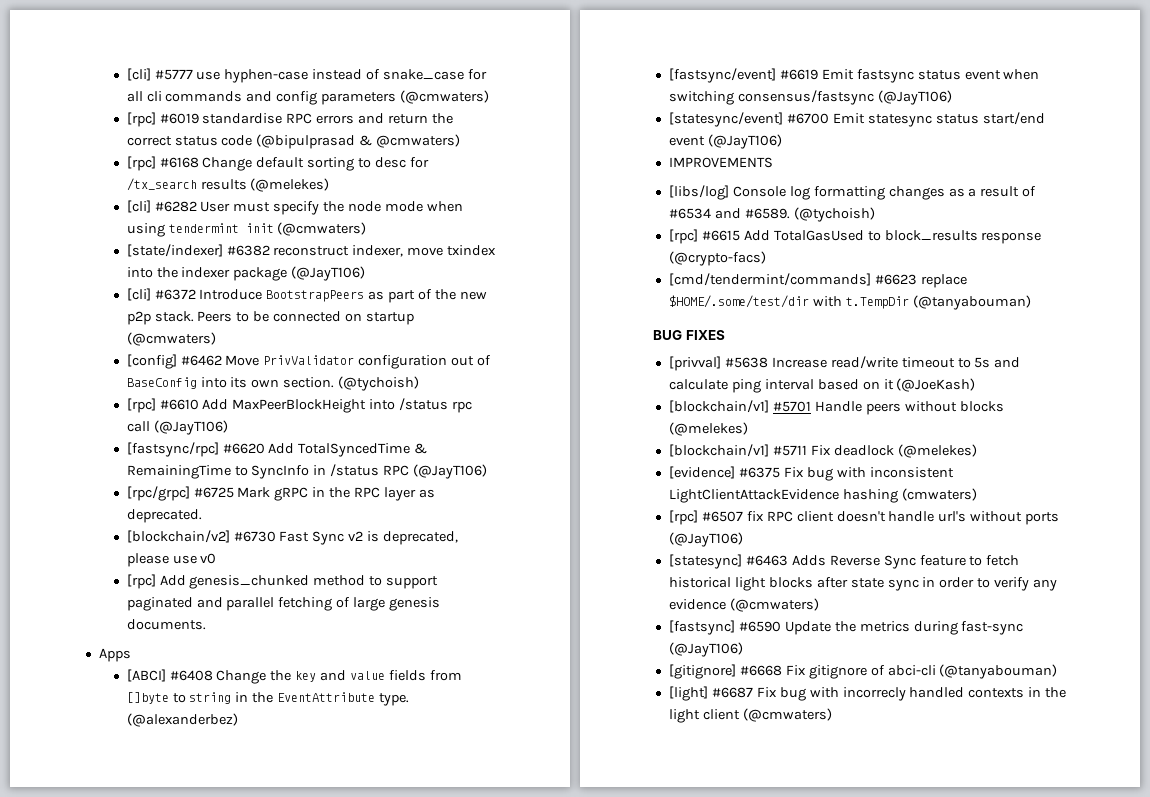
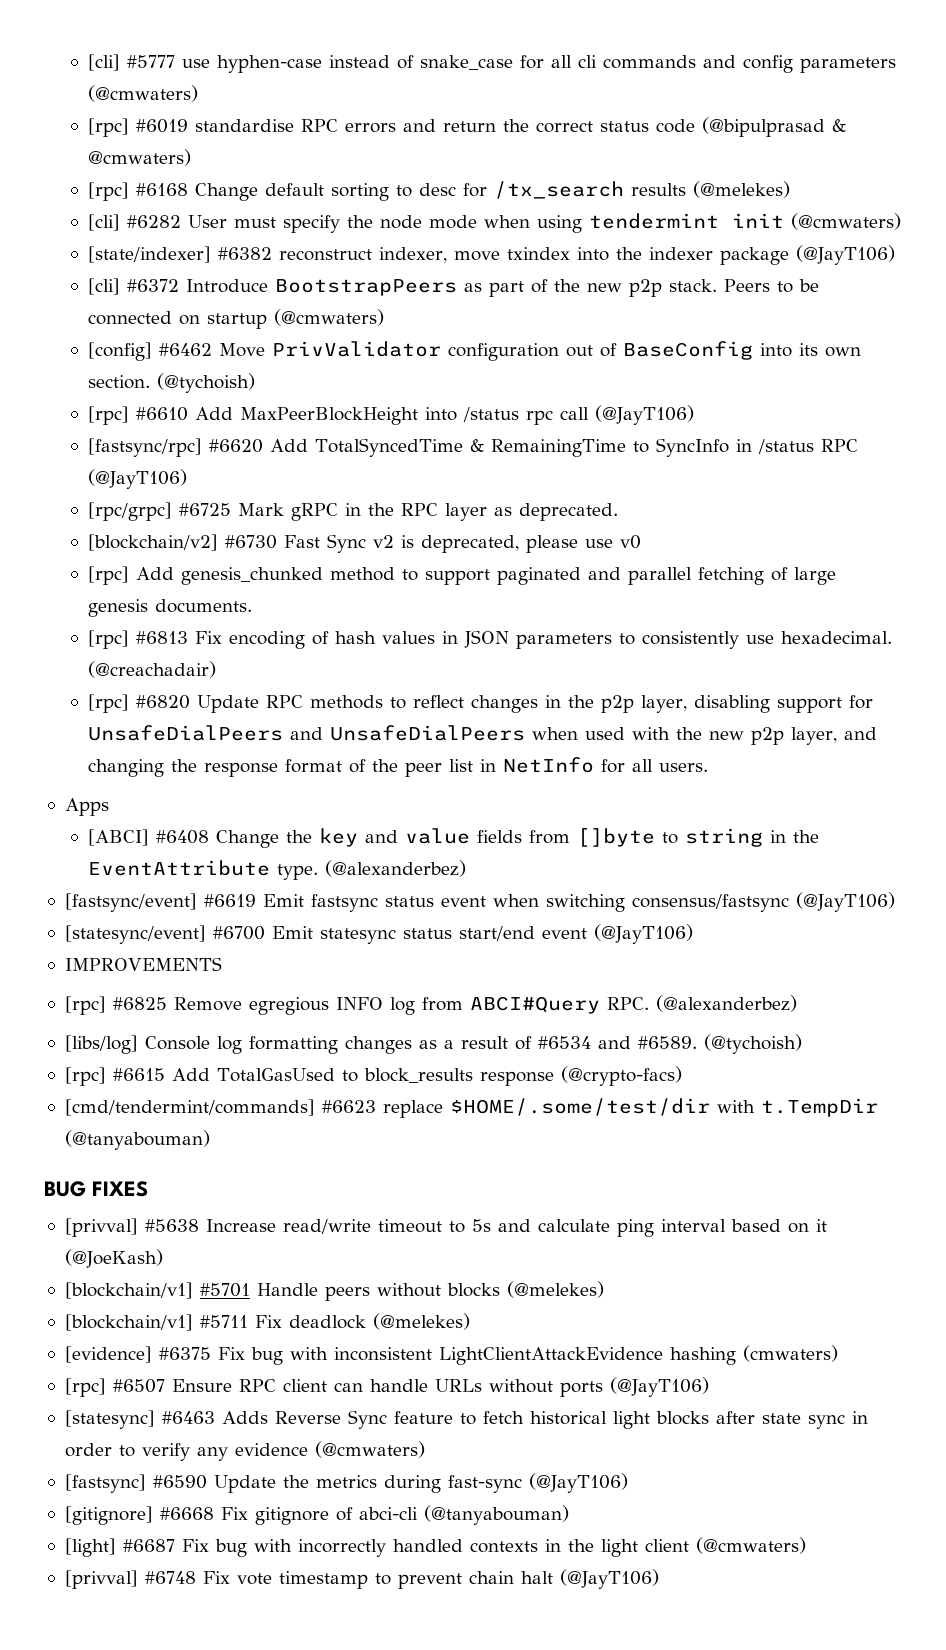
+ [rpc] #6813 Fix encoding of hash values in JSON parameters to consistently use hexadecimal. (@creachadair)
+ [rpc] #6820 Update RPC methods to reflect changes in the p2p layer, disabling support for UnsafeDialPeers and UnsafeDialPeers when used with the new p2p layer, and changing the response format of the peer list in NetInfo for all users.
+ [rpc] #6825 Remove egregious INFO log from ABCI#Query RPC. (@alexanderbez)
- [rpc] #6507 fix RPC client doesn't handle url's without ports (@JayT106)
+ [rpc] #6507 Ensure RPC client can handle URLs without ports (@JayT106)
- [light] #6687 Fix bug with incorrecly handled contexts in the light client (@cmwaters)
+ [light] #6687 Fix bug with incorrectly handled contexts in the light client (@cmwaters)
+ [privval] #6748 Fix vote timestamp to prevent chain halt (@JayT106)

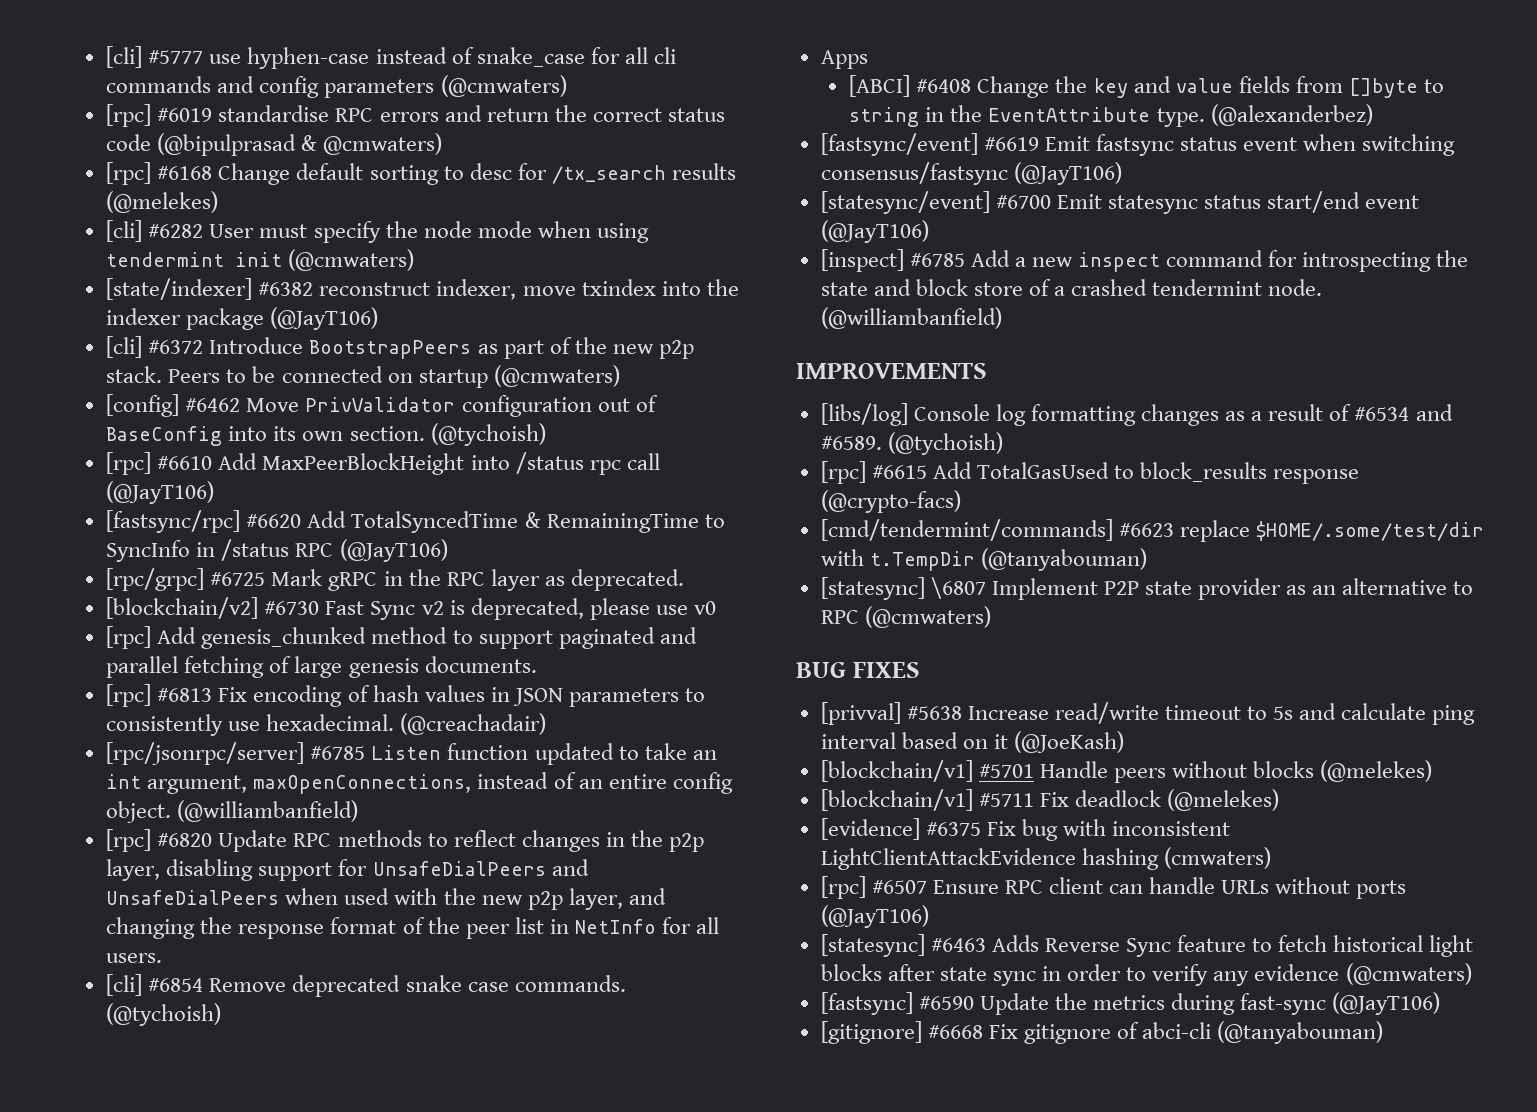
+ [rpc/jsonrpc/server] #6785 Listen function updated to take an int argument, maxOpenConnections, instead of an entire config object. (@williambanfield)
+ [cli] #6854 Remove deprecated snake case commands. (@tychoish)
+ [inspect] #6785 Add a new inspect command for introspecting the state and block store of a crashed tendermint node. (@williambanfield)
  IMPROVEMENTS
- [rpc] #6825 Remove egregious INFO log from ABCI#Query RPC. (@alexanderbez)
+ [statesync] \6807 Implement P2P state provider as an alternative to RPC (@cmwaters)
- [light] #6687 Fix bug with incorrectly handled contexts in the light client (@cmwaters)
- [privval] #6748 Fix vote timestamp to prevent chain halt (@JayT106)

